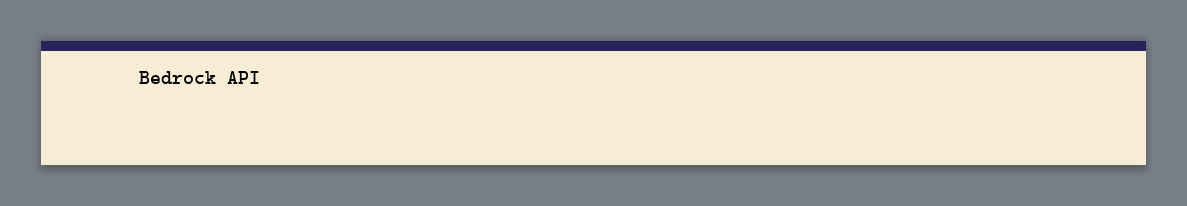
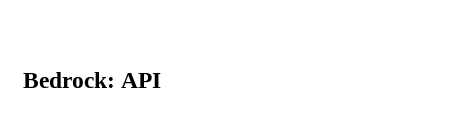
- Bedrock API
+ Bedrock: API

